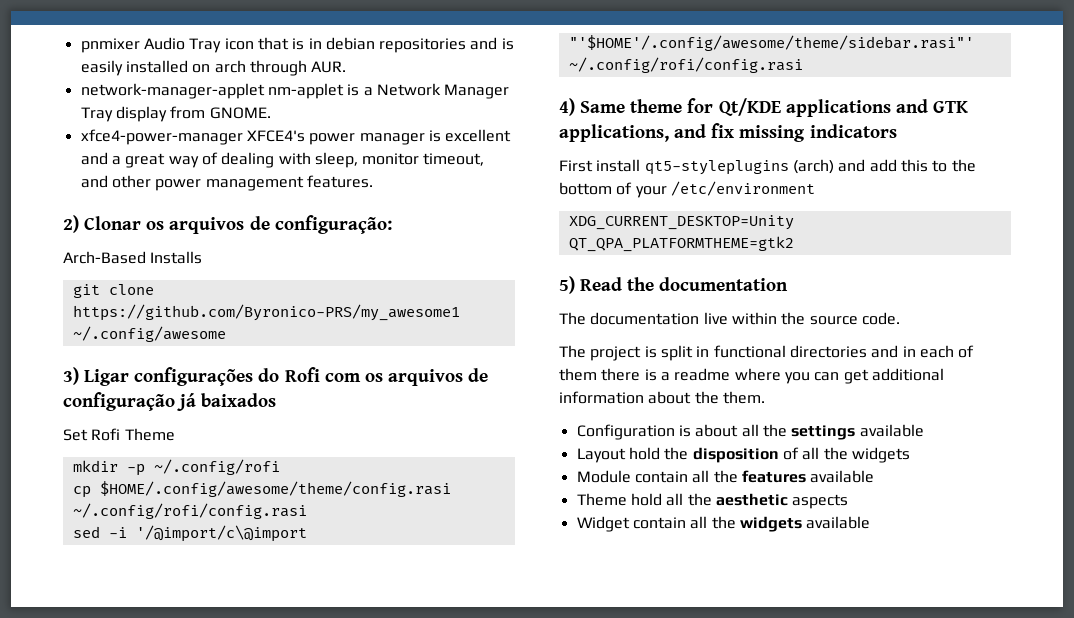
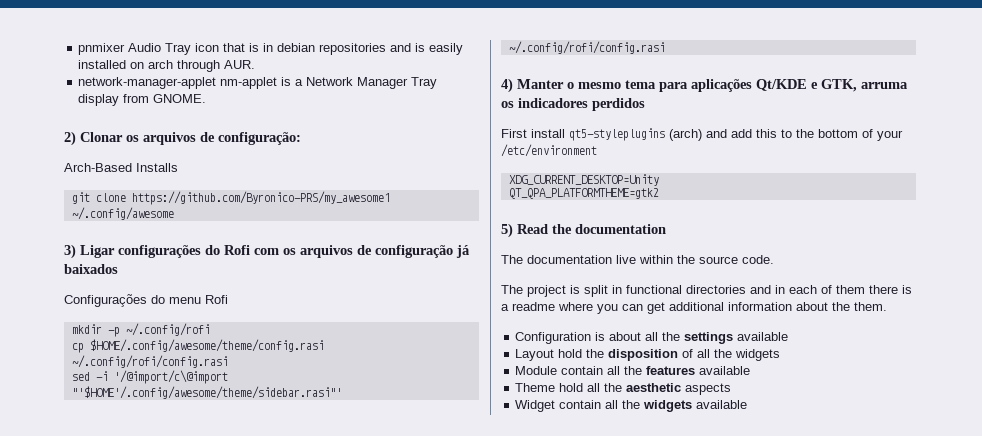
- xfce4-power-manager XFCE4's power manager is excellent and a great way of dealing with sleep, monitor timeout, and other power management features.
- Set Rofi Theme
+ Configurações do menu Rofi
- 4) Same theme for Qt/KDE applications and GTK applications, and fix missing indicators
+ 4) Manter o mesmo tema para aplicações Qt/KDE e GTK, arruma os indicadores perdidos

